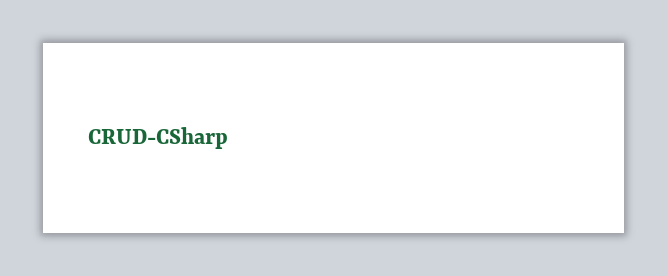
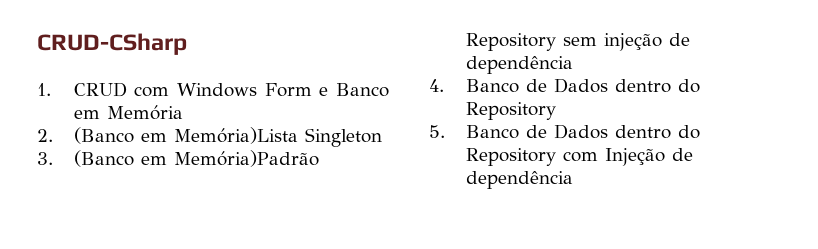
+ 1. CRUD com Windows Form e Banco em Memória
+ 2. (Banco em Memória)Lista Singleton
+ 3. (Banco em Memória)Padrão Repository sem injeção de dependência
+ 4. Banco de Dados dentro do Repository
+ 5. Banco de Dados dentro do Repository com Injeção de dependência

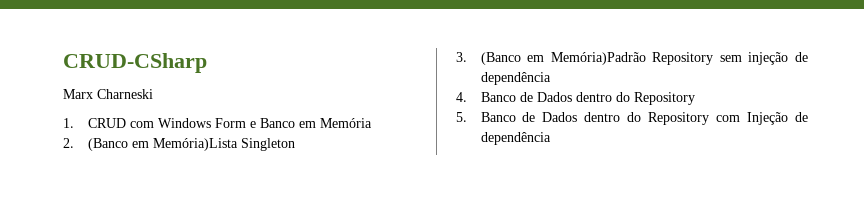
+ Marx Charneski

